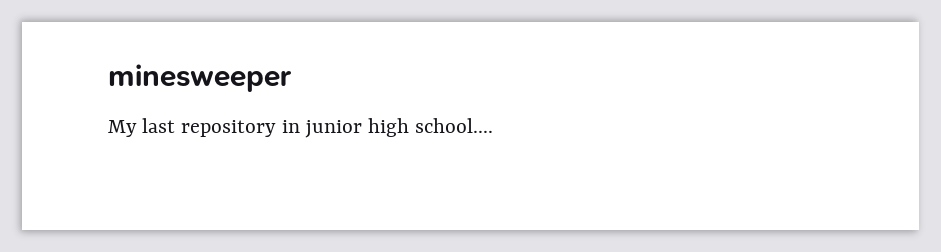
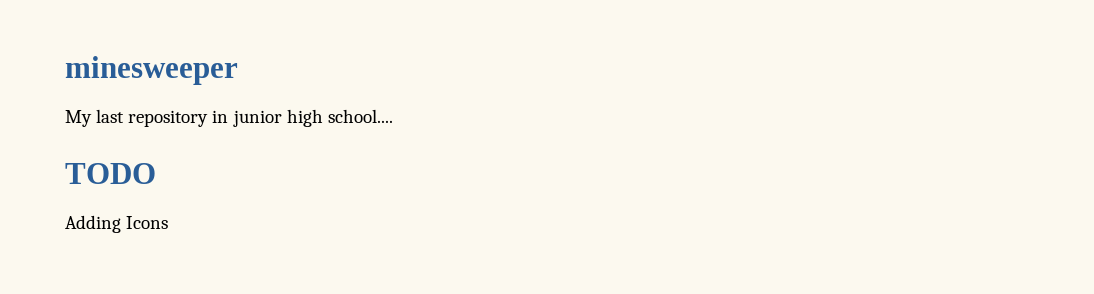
+ TODO
+ Adding Icons

